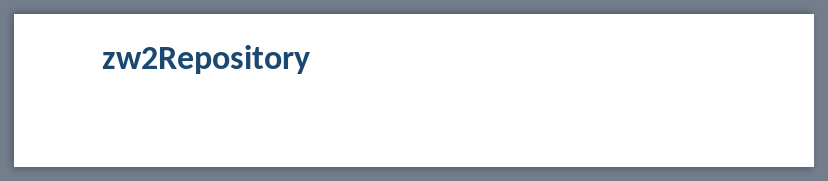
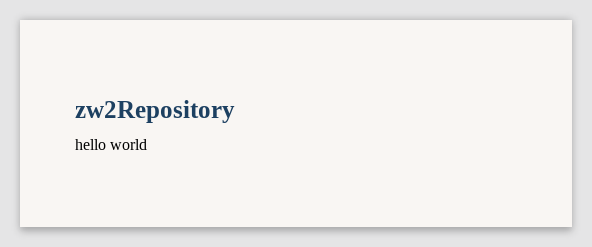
+ hello world

